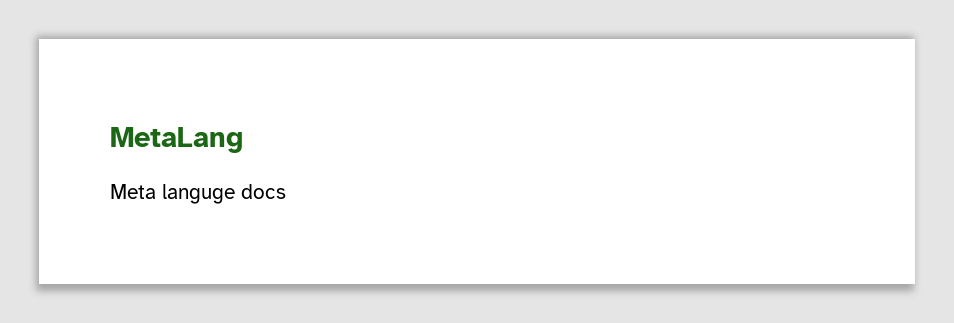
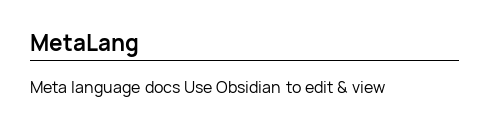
- Meta languge docs
+ Meta language docs Use Obsidian to edit & view

